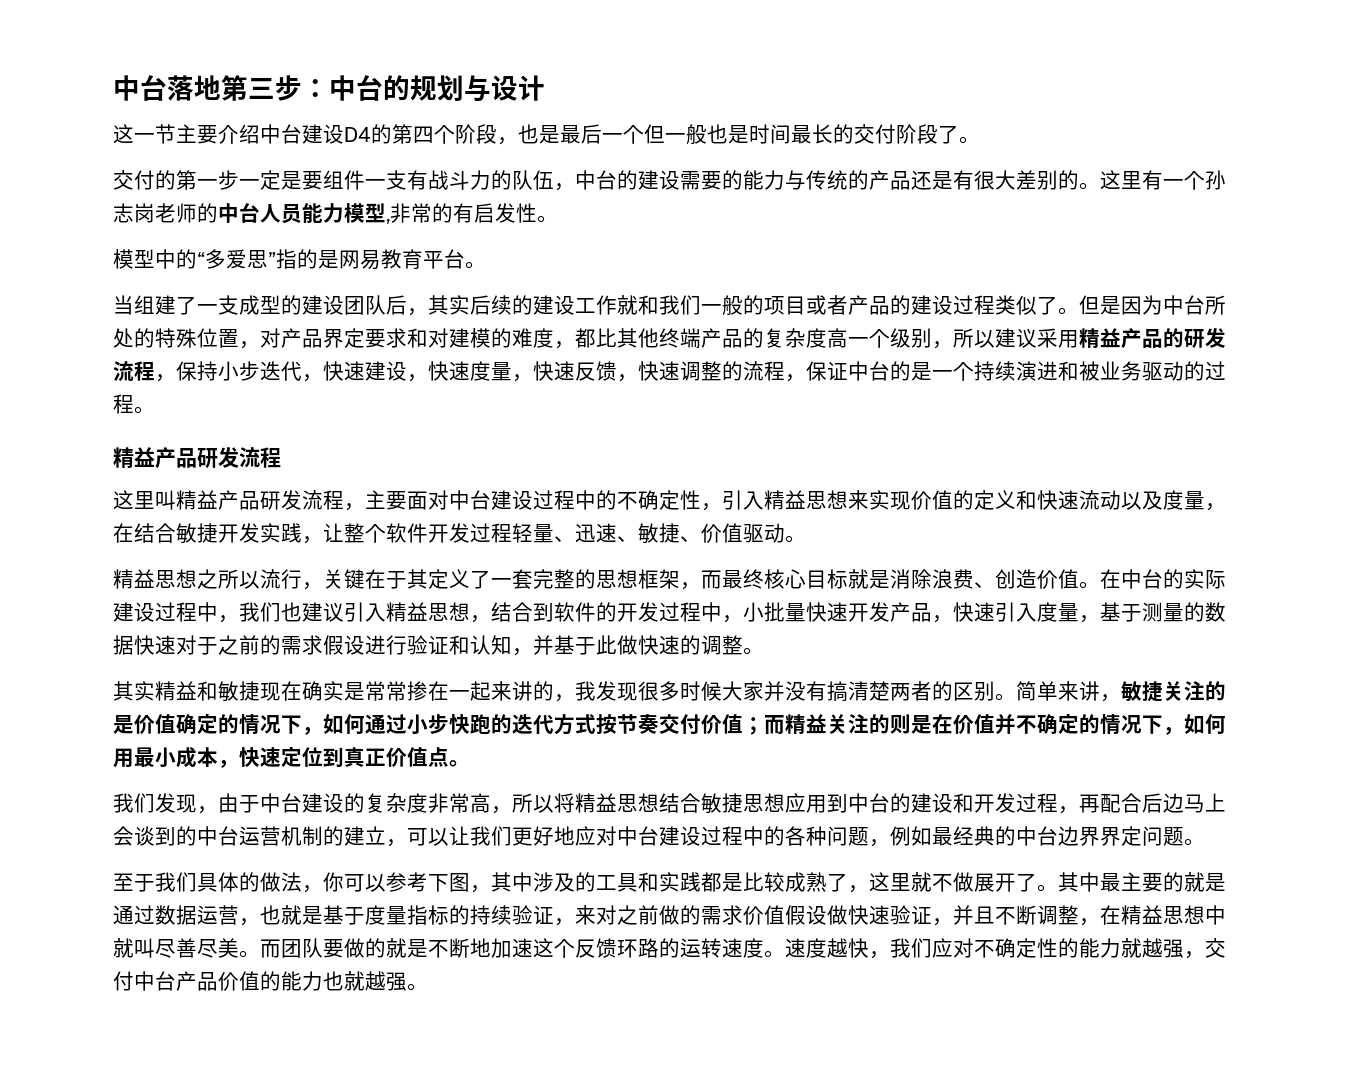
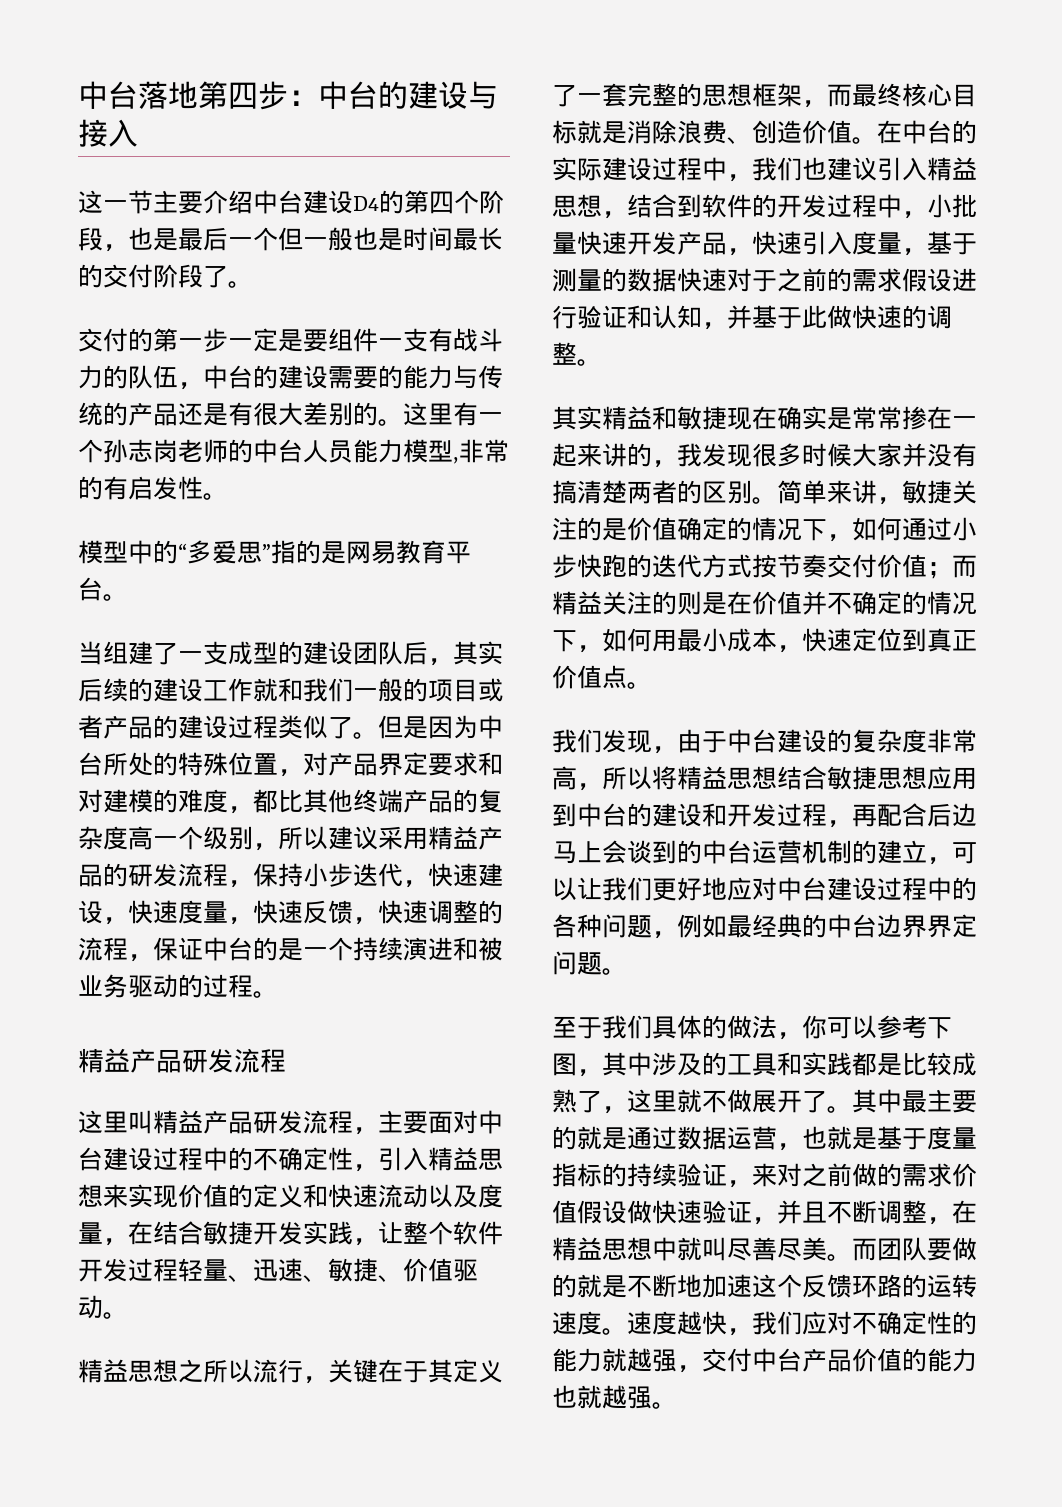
- 中台落地第三步：中台的规划与设计
+ 中台落地第四步：中台的建设与接入

